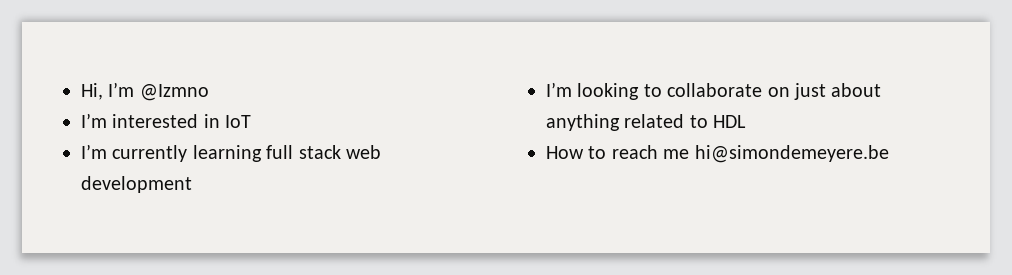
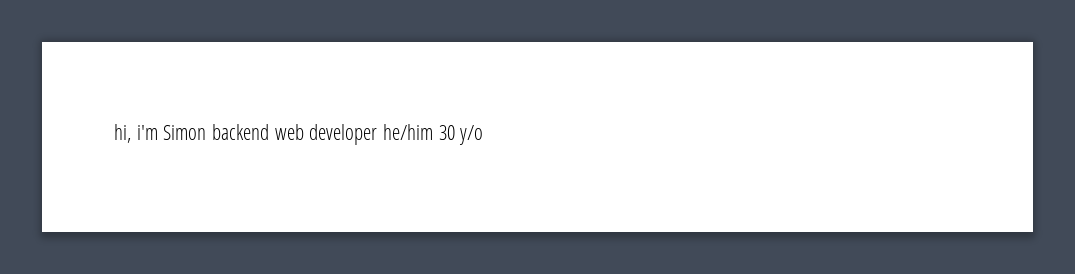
- Hi, I’m @Izmno
- I’m interested in IoT
- I’m currently learning full stack web development
- I’m looking to collaborate on just about anything related to HDL
- How to reach me hi@simondemeyere.be
+ hi, i'm Simon backend web developer he/him 30 y/o

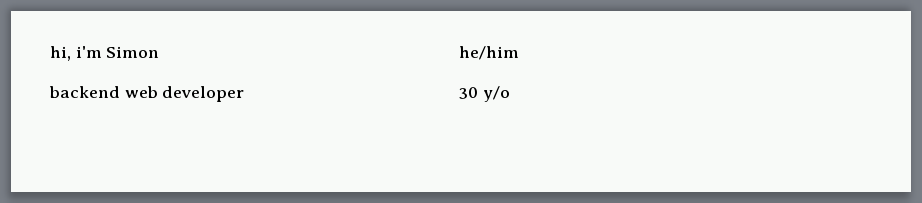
- hi, i'm Simon backend web developer he/him 30 y/o
+ hi, i'm Simon
+ backend web developer
+ he/him
+ 30 y/o

